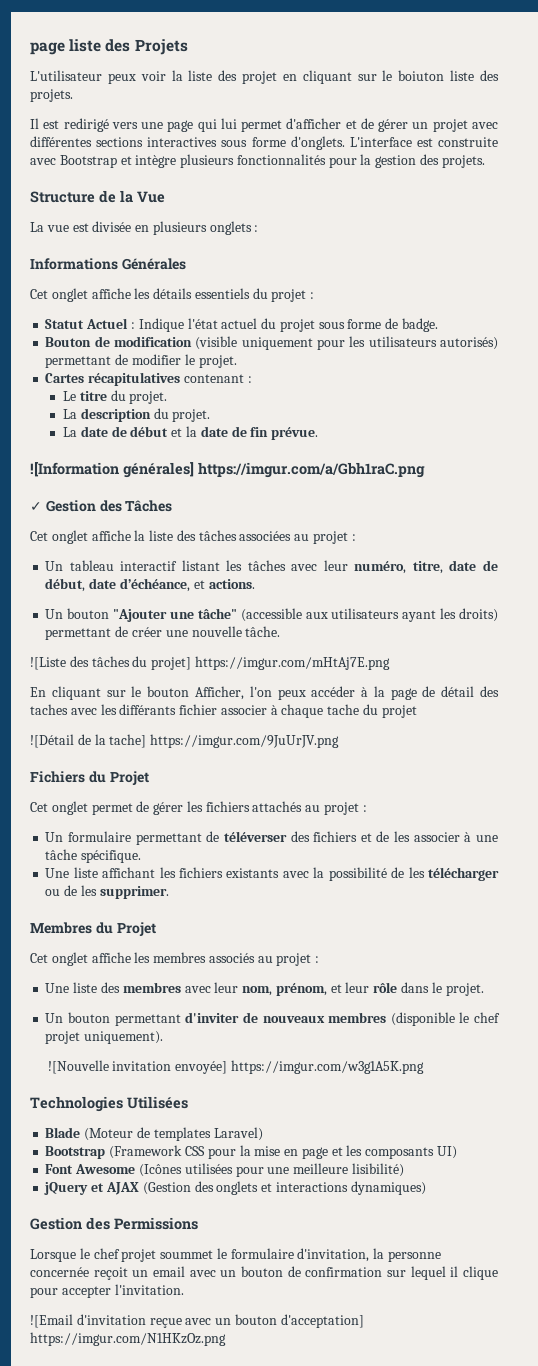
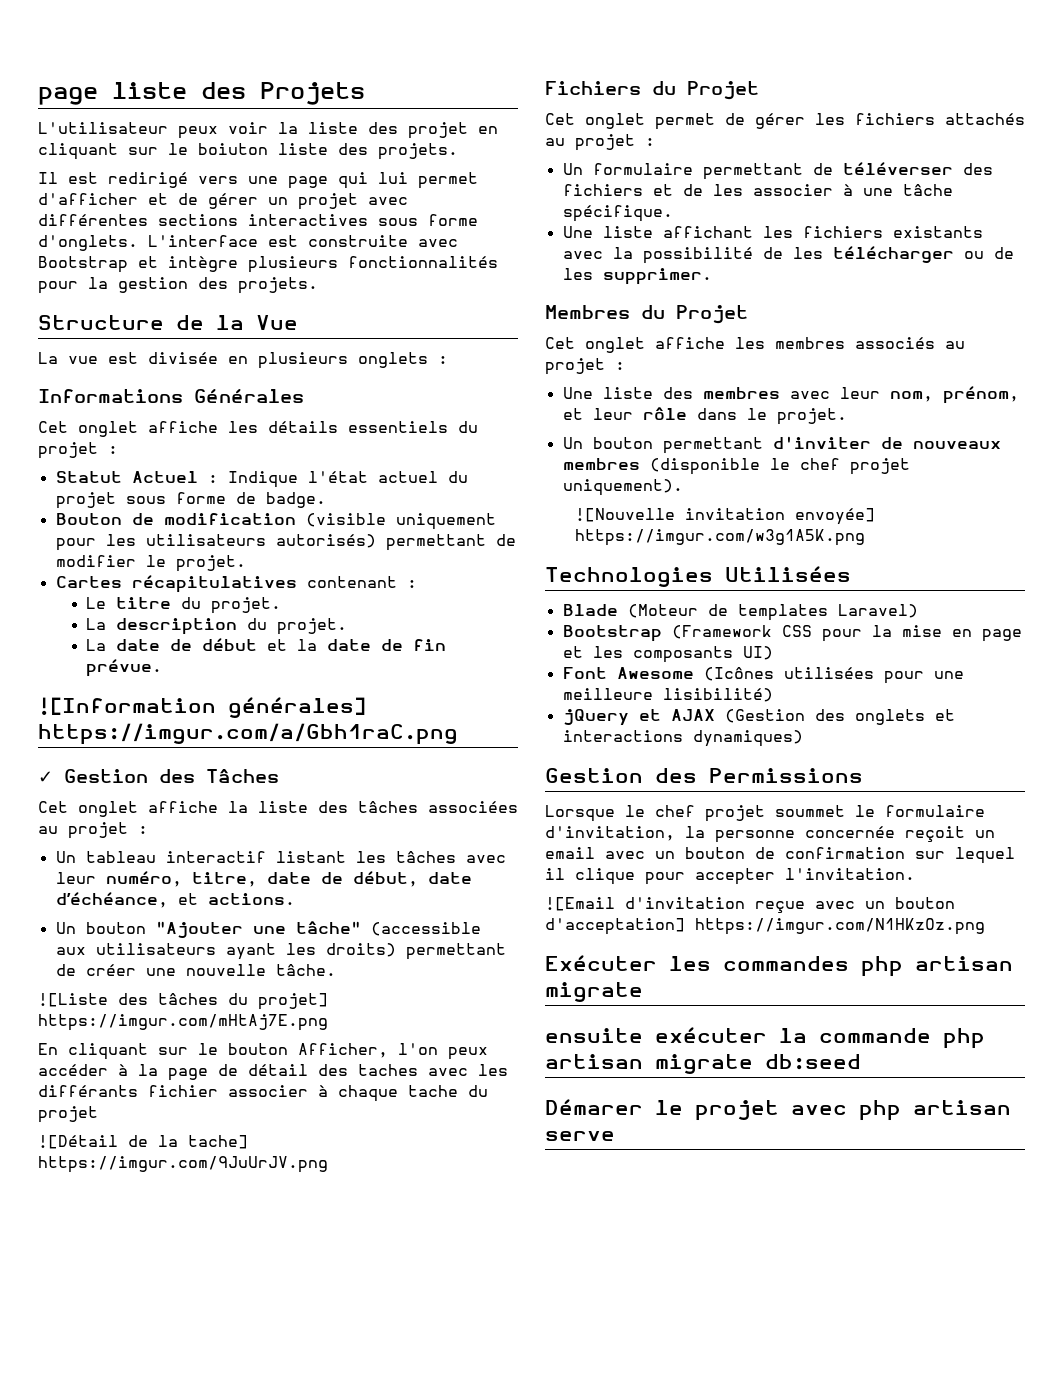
+ Exécuter les commandes php artisan migrate
+ ensuite exécuter la commande php artisan migrate db:seed
+ Démarer le projet avec php artisan serve

